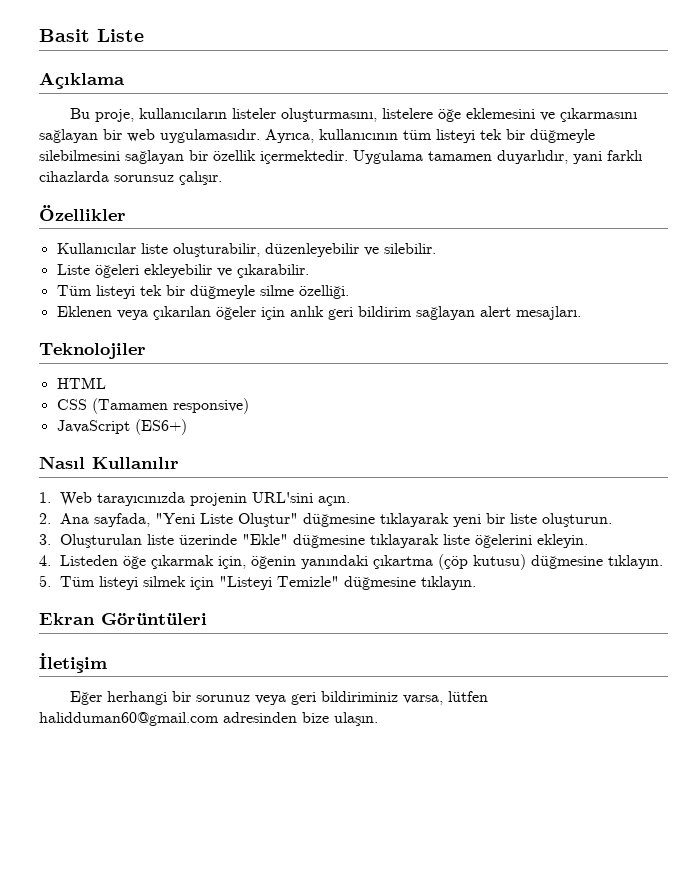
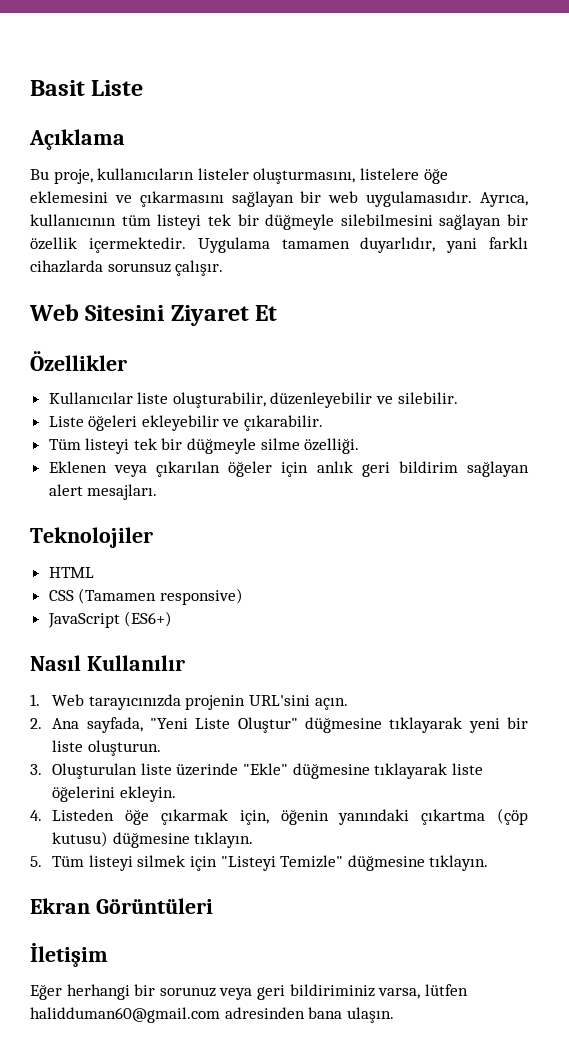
+ Web Sitesini Ziyaret Et
- Eğer herhangi bir sorunuz veya geri bildiriminiz varsa, lütfen halidduman60@gmail.com adresinden bize ulaşın.
+ Eğer herhangi bir sorunuz veya geri bildiriminiz varsa, lütfen halidduman60@gmail.com adresinden bana ulaşın.

